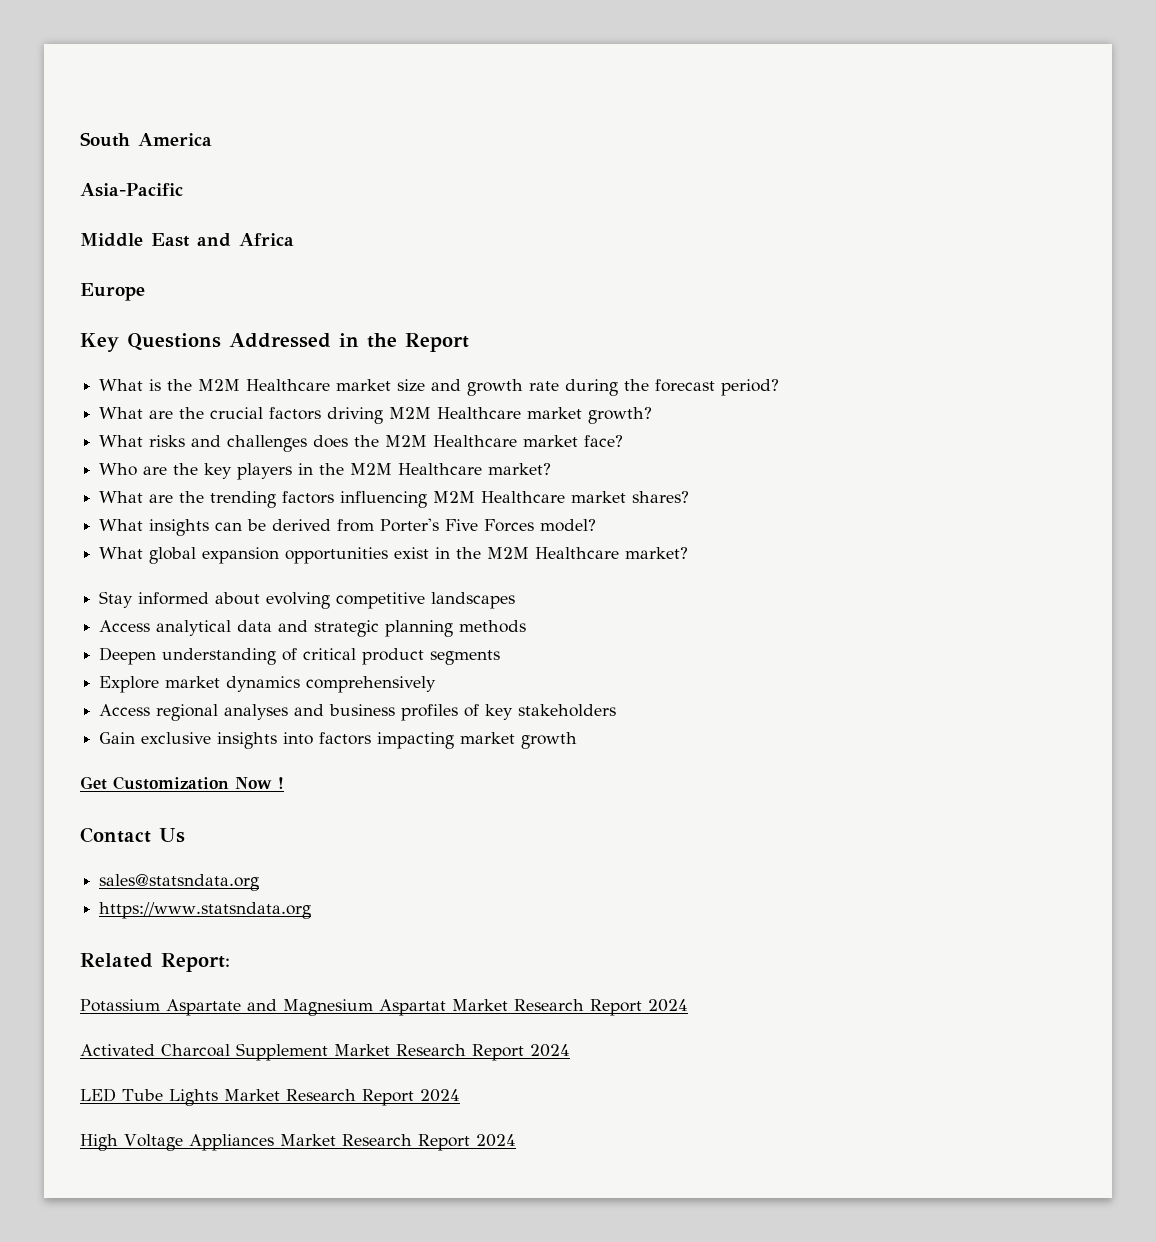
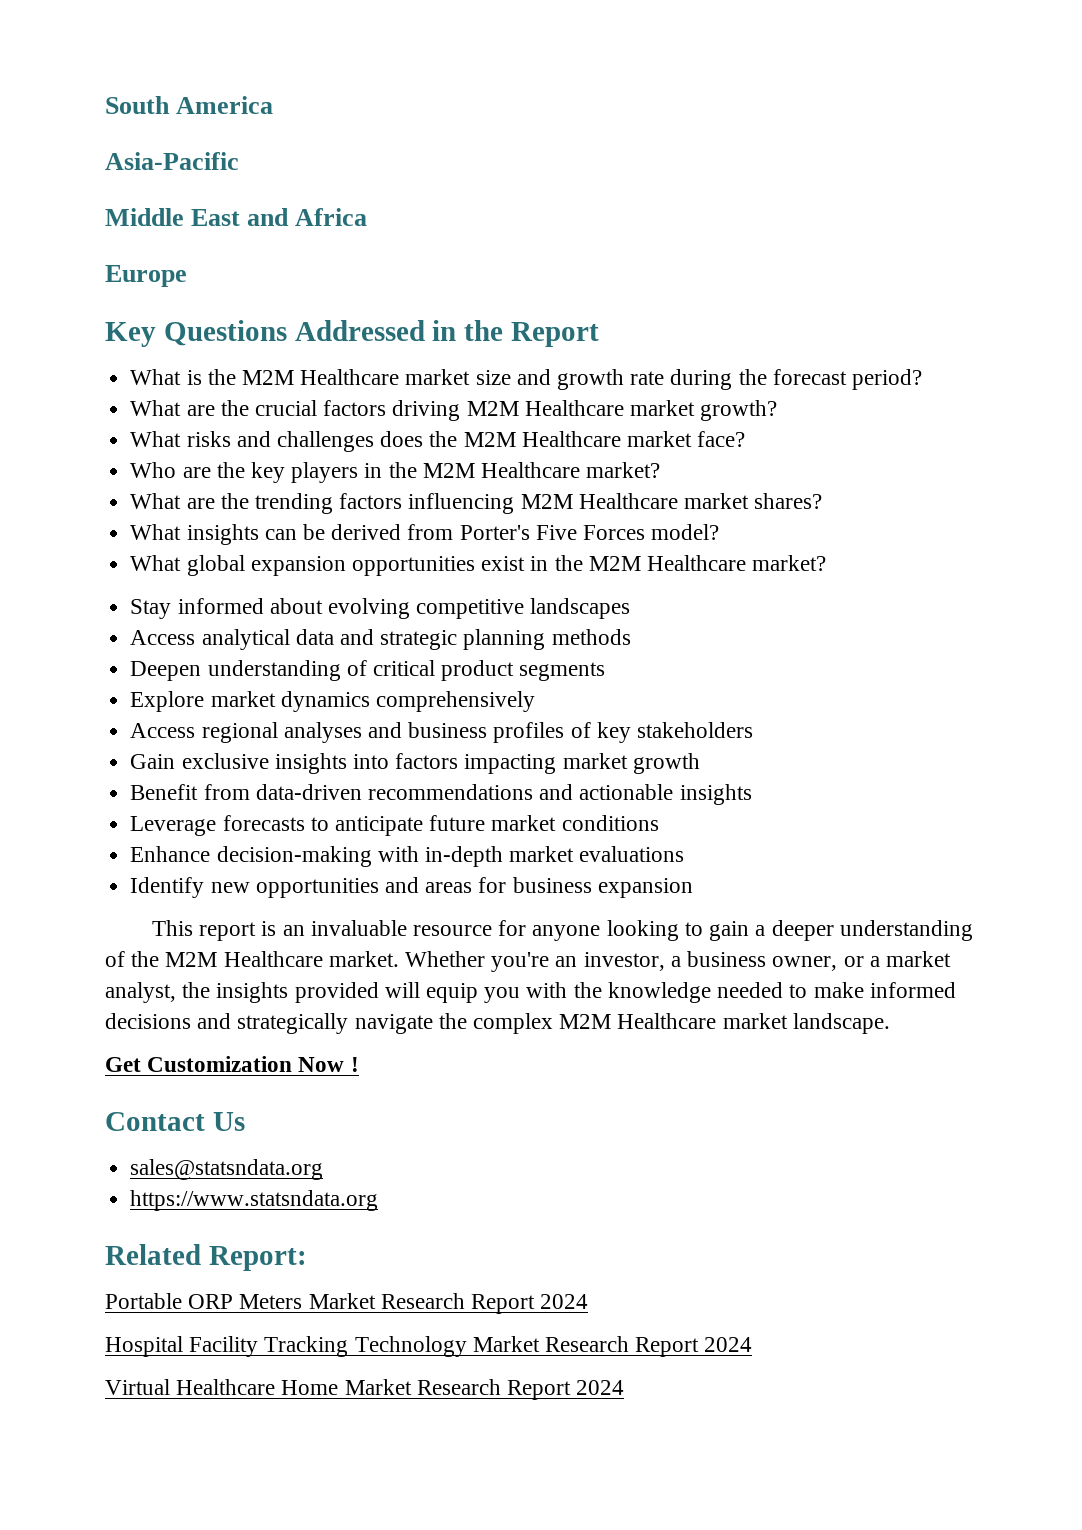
+ Benefit from data-driven recommendations and actionable insights
+ Leverage forecasts to anticipate future market conditions
+ Enhance decision-making with in-depth market evaluations
+ Identify new opportunities and areas for business expansion
+ This report is an invaluable resource for anyone looking to gain a deeper understanding of the M2M Healthcare market. Whether you're an investor, a business owner, or a market analyst, the insights provided will equip you with the knowledge needed to make informed decisions and strategically navigate the complex M2M Healthcare market landscape.
- Potassium Aspartate and Magnesium Aspartat Market Research Report 2024
- Activated Charcoal Supplement Market Research Report 2024
- LED Tube Lights Market Research Report 2024
- High Voltage Appliances Market Research Report 2024
+ Portable ORP Meters Market Research Report 2024
+ Hospital Facility Tracking Technology Market Research Report 2024
+ Virtual Healthcare Home Market Research Report 2024

